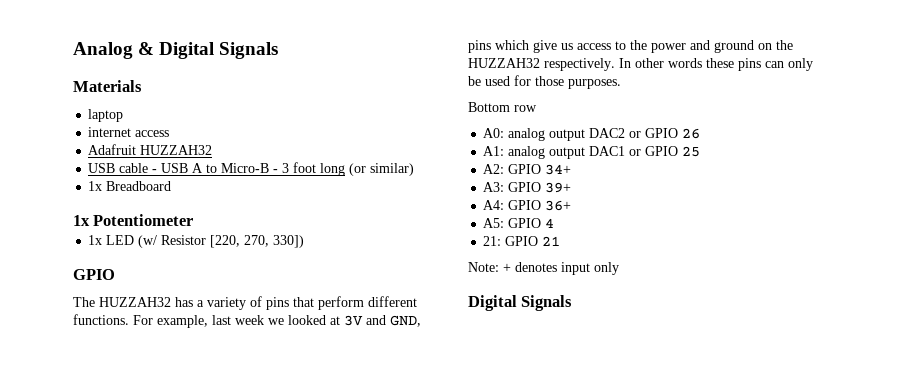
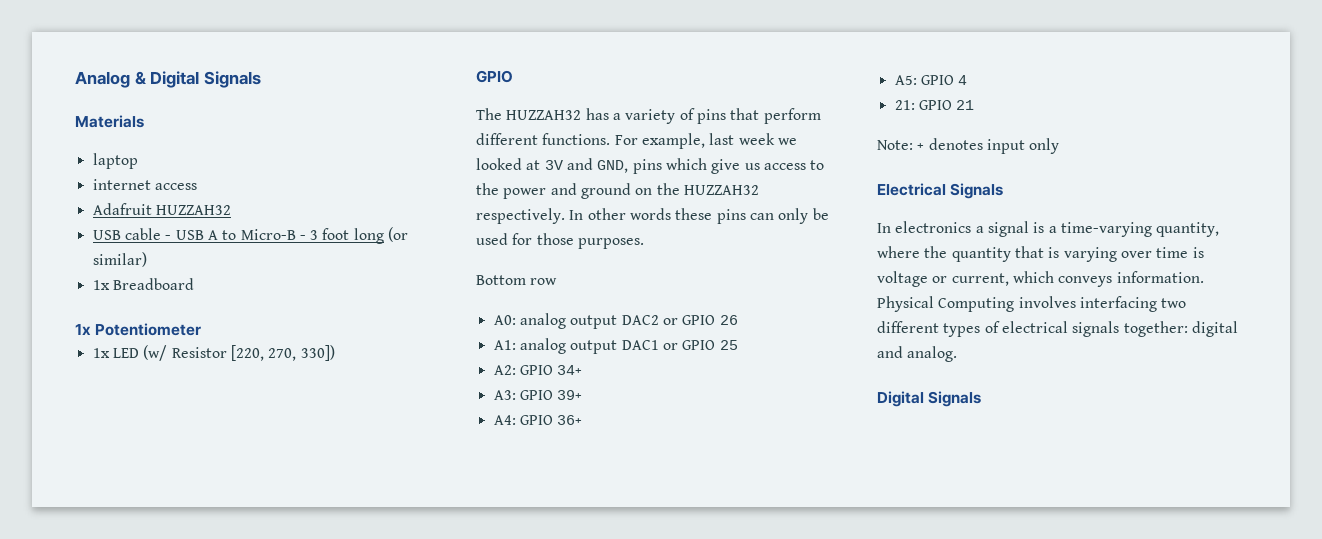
+ Electrical Signals
+ In electronics a signal is a time-varying quantity, where the quantity that is varying over time is voltage or current, which conveys information. Physical Computing involves interfacing two different types of electrical signals together: digital and analog.

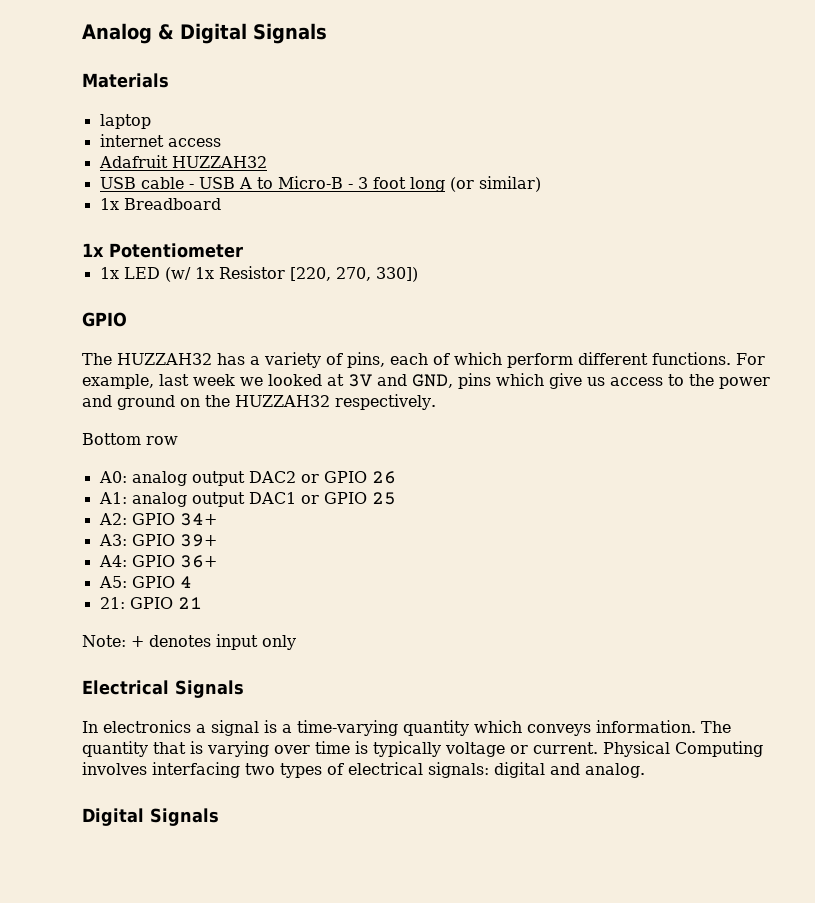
- 1x LED (w/ Resistor [220, 270, 330])
+ 1x LED (w/ 1x Resistor [220, 270, 330])
- The HUZZAH32 has a variety of pins that perform different functions.
+ The HUZZAH32 has a variety of pins, each of which perform different functions.
- In other words these pins can only be used for those purposes.
- In electronics a signal is a time-varying quantity, where the quantity that is varying over time is voltage or current, which conveys information.
+ In electronics a signal is a time-varying quantity which conveys information. The quantity that is varying over time is typically voltage or current.
- Physical Computing involves interfacing two different types of electrical signals together: digital and analog.
+ Physical Computing involves interfacing two types of electrical signals: digital and analog.

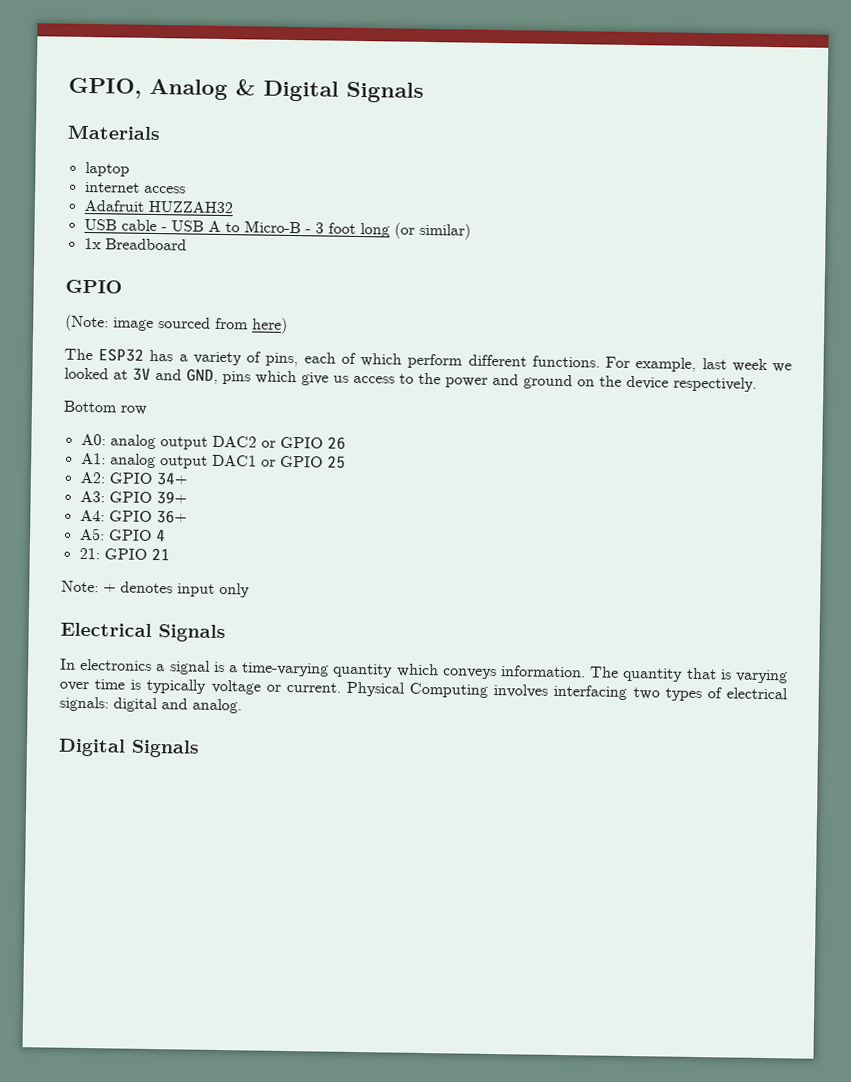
- Analog & Digital Signals
+ GPIO, Analog & Digital Signals
  1x Breadboard
- 1x Potentiometer
- 1x LED (w/ 1x Resistor [220, 270, 330])
  GPIO
- The HUZZAH32 has a variety of pins, each of which perform different functions.
+ (Note: image sourced from here)
+ The ESP32 has a variety of pins, each of which perform different functions.
- For example, last week we looked at 3V and GND, pins which give us access to the power and ground on the HUZZAH32 respectively.
+ For example, last week we looked at 3V and GND, pins which give us access to the power and ground on the device respectively.

